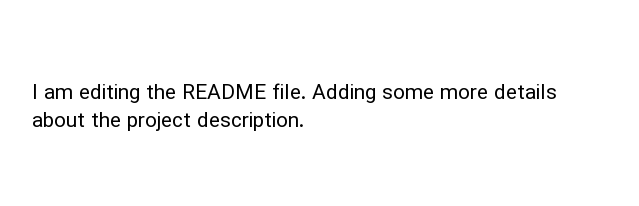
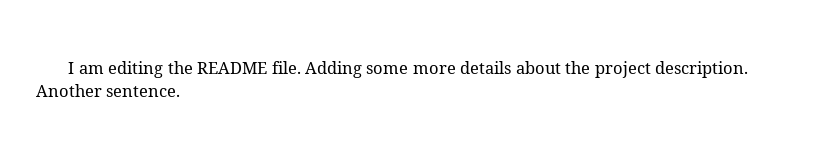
+ Another sentence.

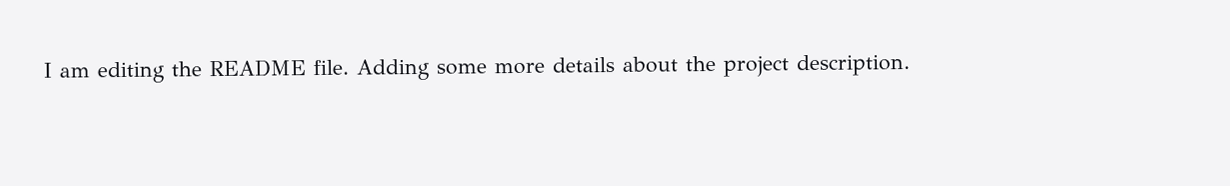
- Another sentence.

